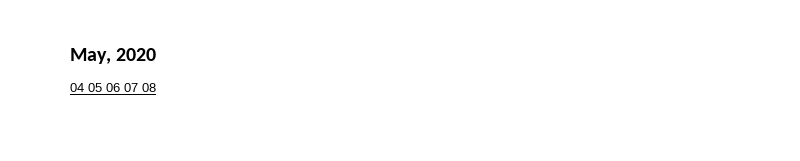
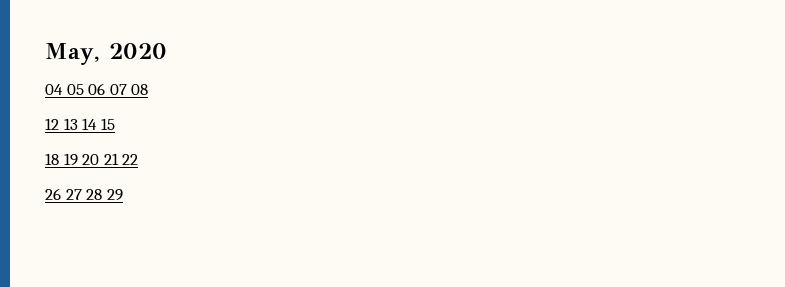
+ 12 13 14 15
+ 18 19 20 21 22
+ 26 27 28 29

